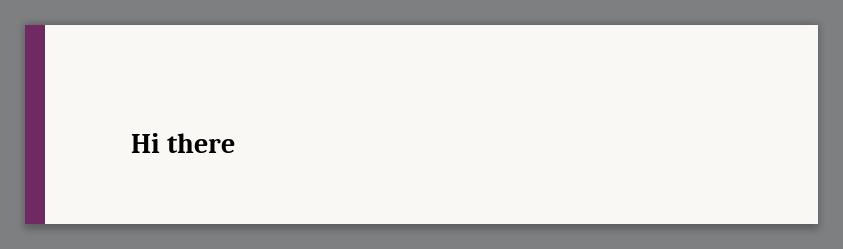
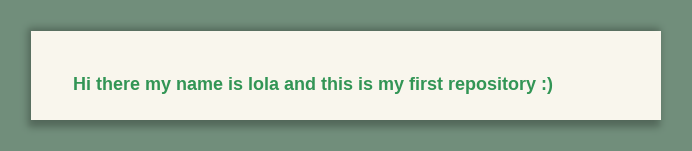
- Hi there
+ Hi there my name is lola and this is my first repository :)

